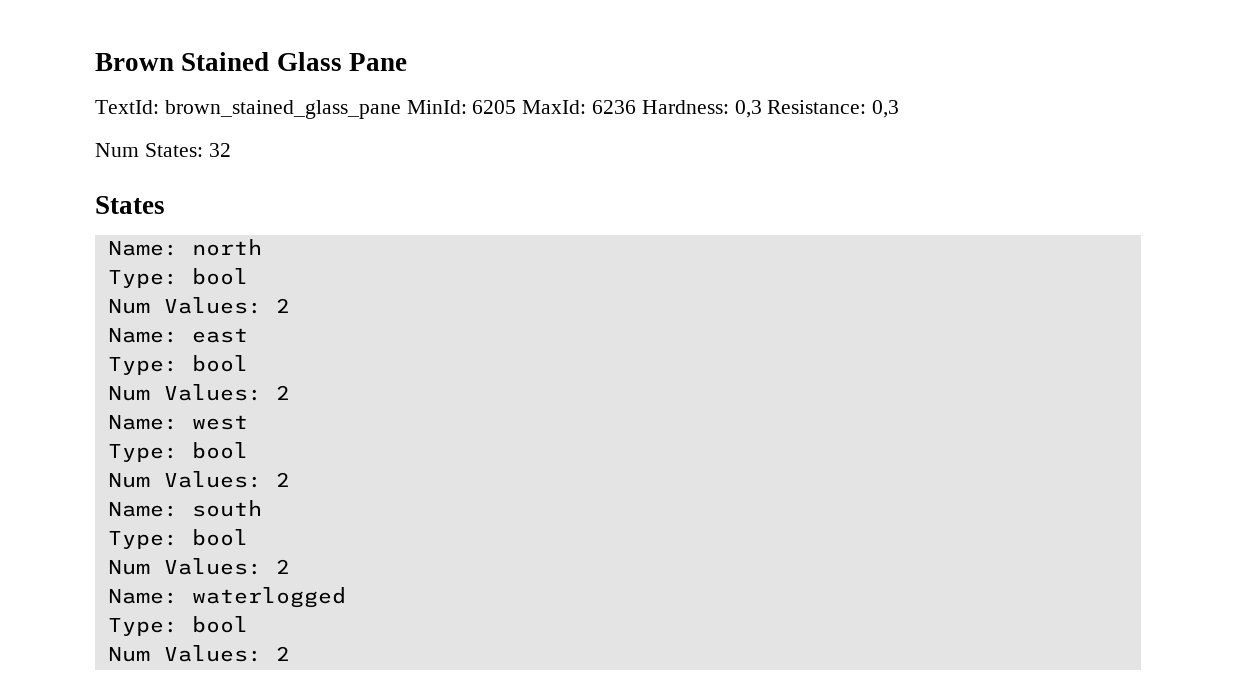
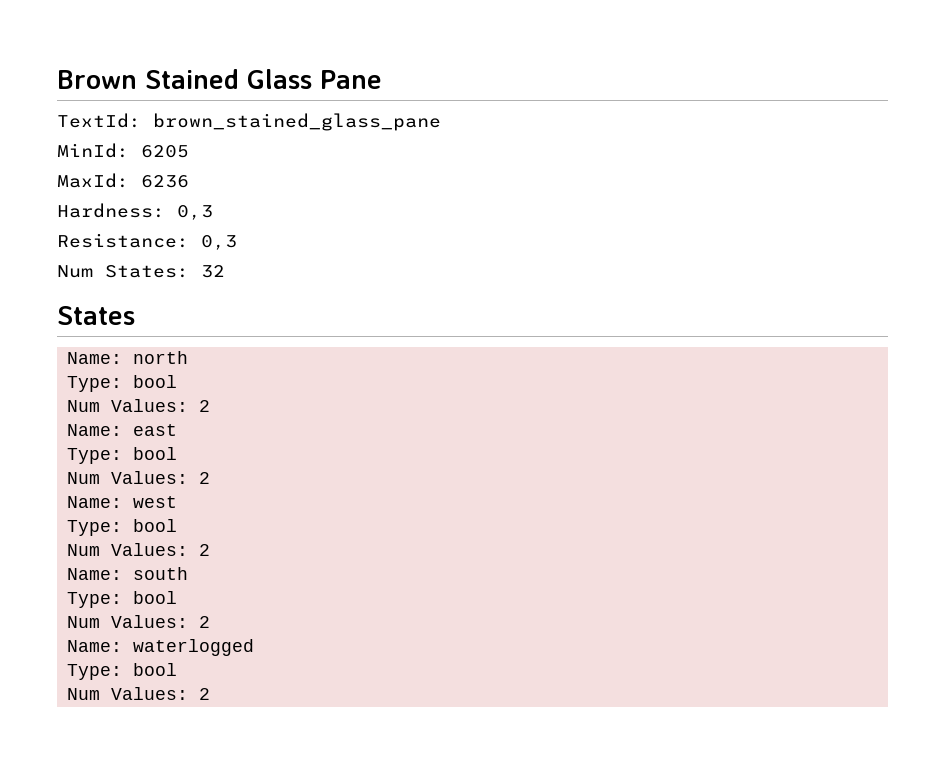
- TextId: brown_stained_glass_pane MinId: 6205 MaxId: 6236 Hardness: 0,3 Resistance: 0,3
+ TextId: brown_stained_glass_pane
+ MinId: 6205
+ MaxId: 6236
+ Hardness: 0,3
+ Resistance: 0,3

